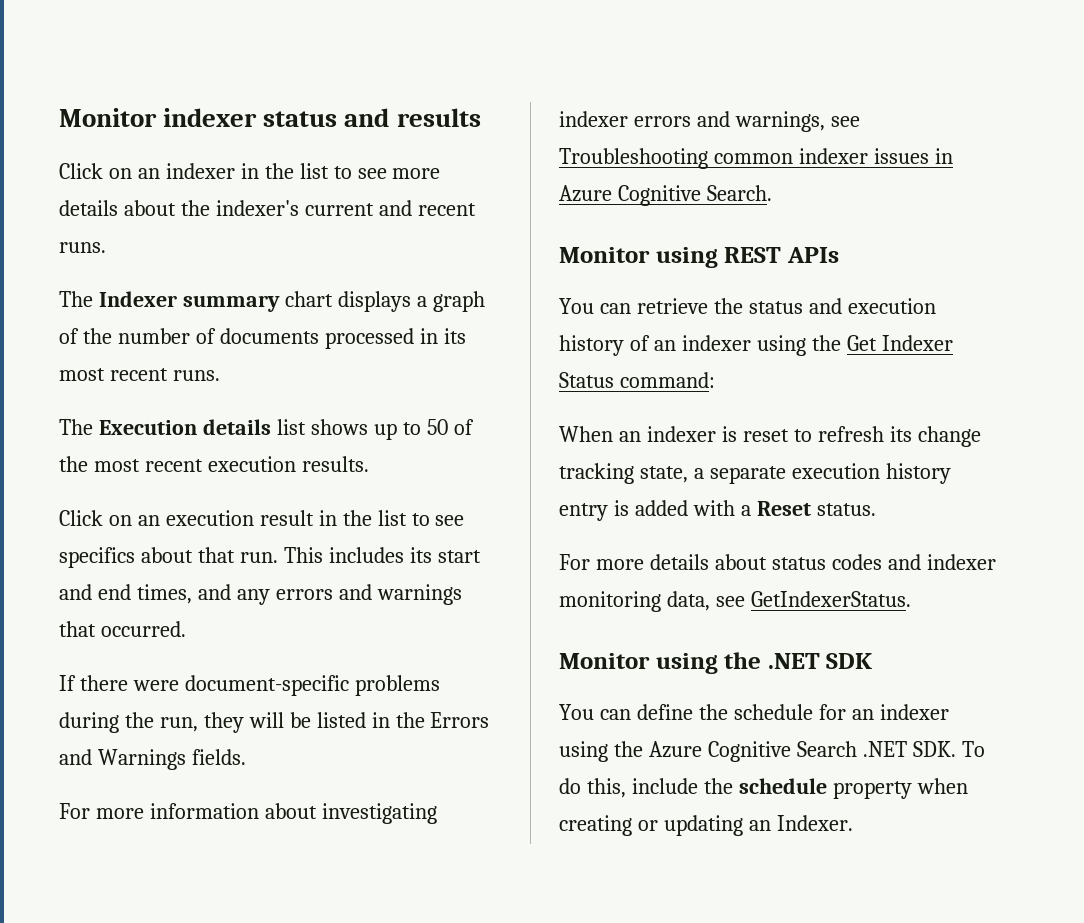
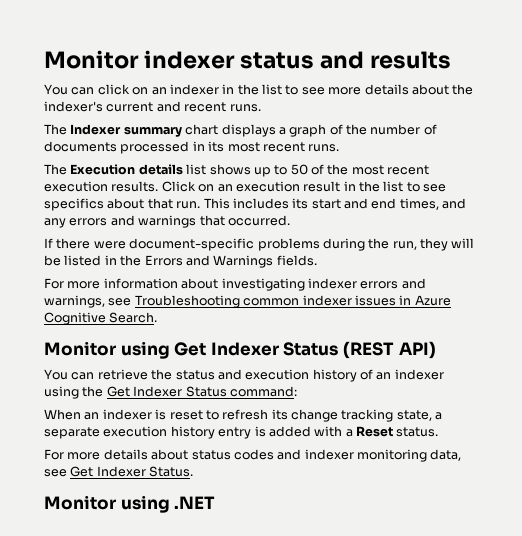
- Click on an indexer in the list to see more details about the indexer's current and recent runs.
+ You can click on an indexer in the list to see more details about the indexer's current and recent runs.
- The Execution details list shows up to 50 of the most recent execution results.
- Click on an execution result in the list to see specifics about that run.
+ The Execution details list shows up to 50 of the most recent execution results. Click on an execution result in the list to see specifics about that run.
- Monitor using REST APIs
+ Monitor using Get Indexer Status (REST API)
- For more details about status codes and indexer monitoring data, see GetIndexerStatus.
- Monitor using the .NET SDK
- You can define the schedule for an indexer using the Azure Cognitive Search .NET SDK. To do this, include the schedule property when creating or updating an Indexer.
+ For more details about status codes and indexer monitoring data, see Get Indexer Status.
+ Monitor using .NET

